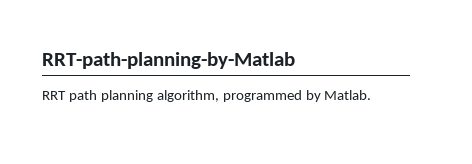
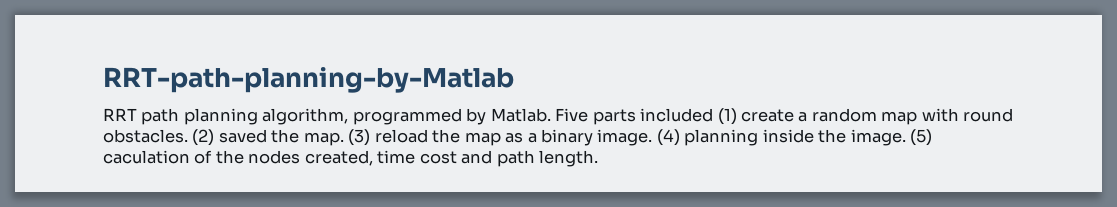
+ Five parts included (1) create a random map with round obstacles. (2) saved the map. (3) reload the map as a binary image. (4) planning inside the image. (5) caculation of the nodes created, time cost and path length.

